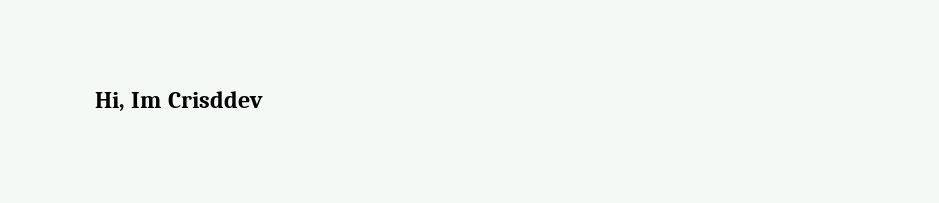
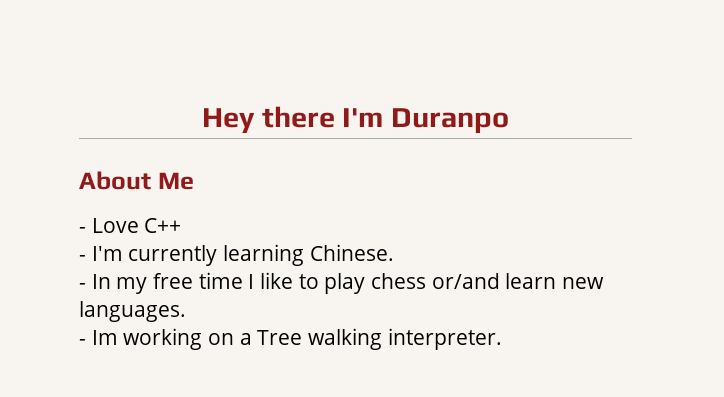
- Hi, Im Crisddev
+ Hey there I'm Duranpo
+ About Me
+ - Love C++
+ - I'm currently learning Chinese.
+ - In my free time I like to play chess or/and learn new languages.
+ - Im working on a Tree walking interpreter.

